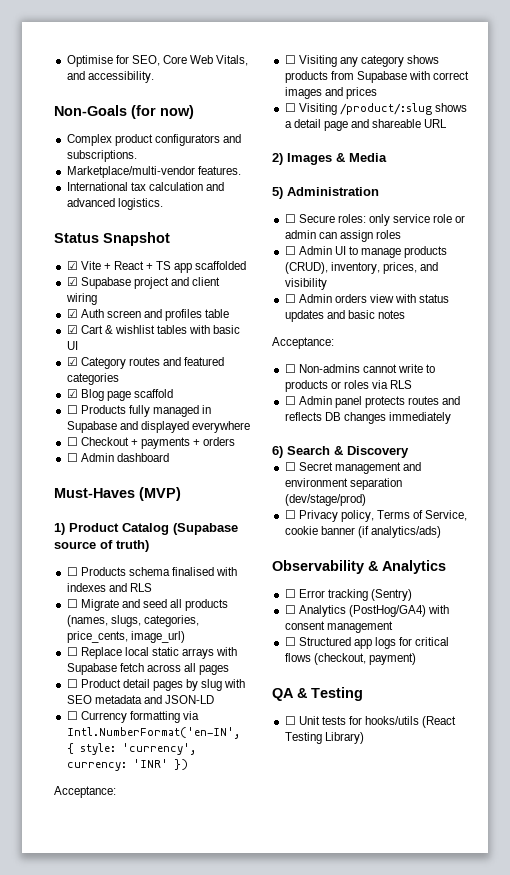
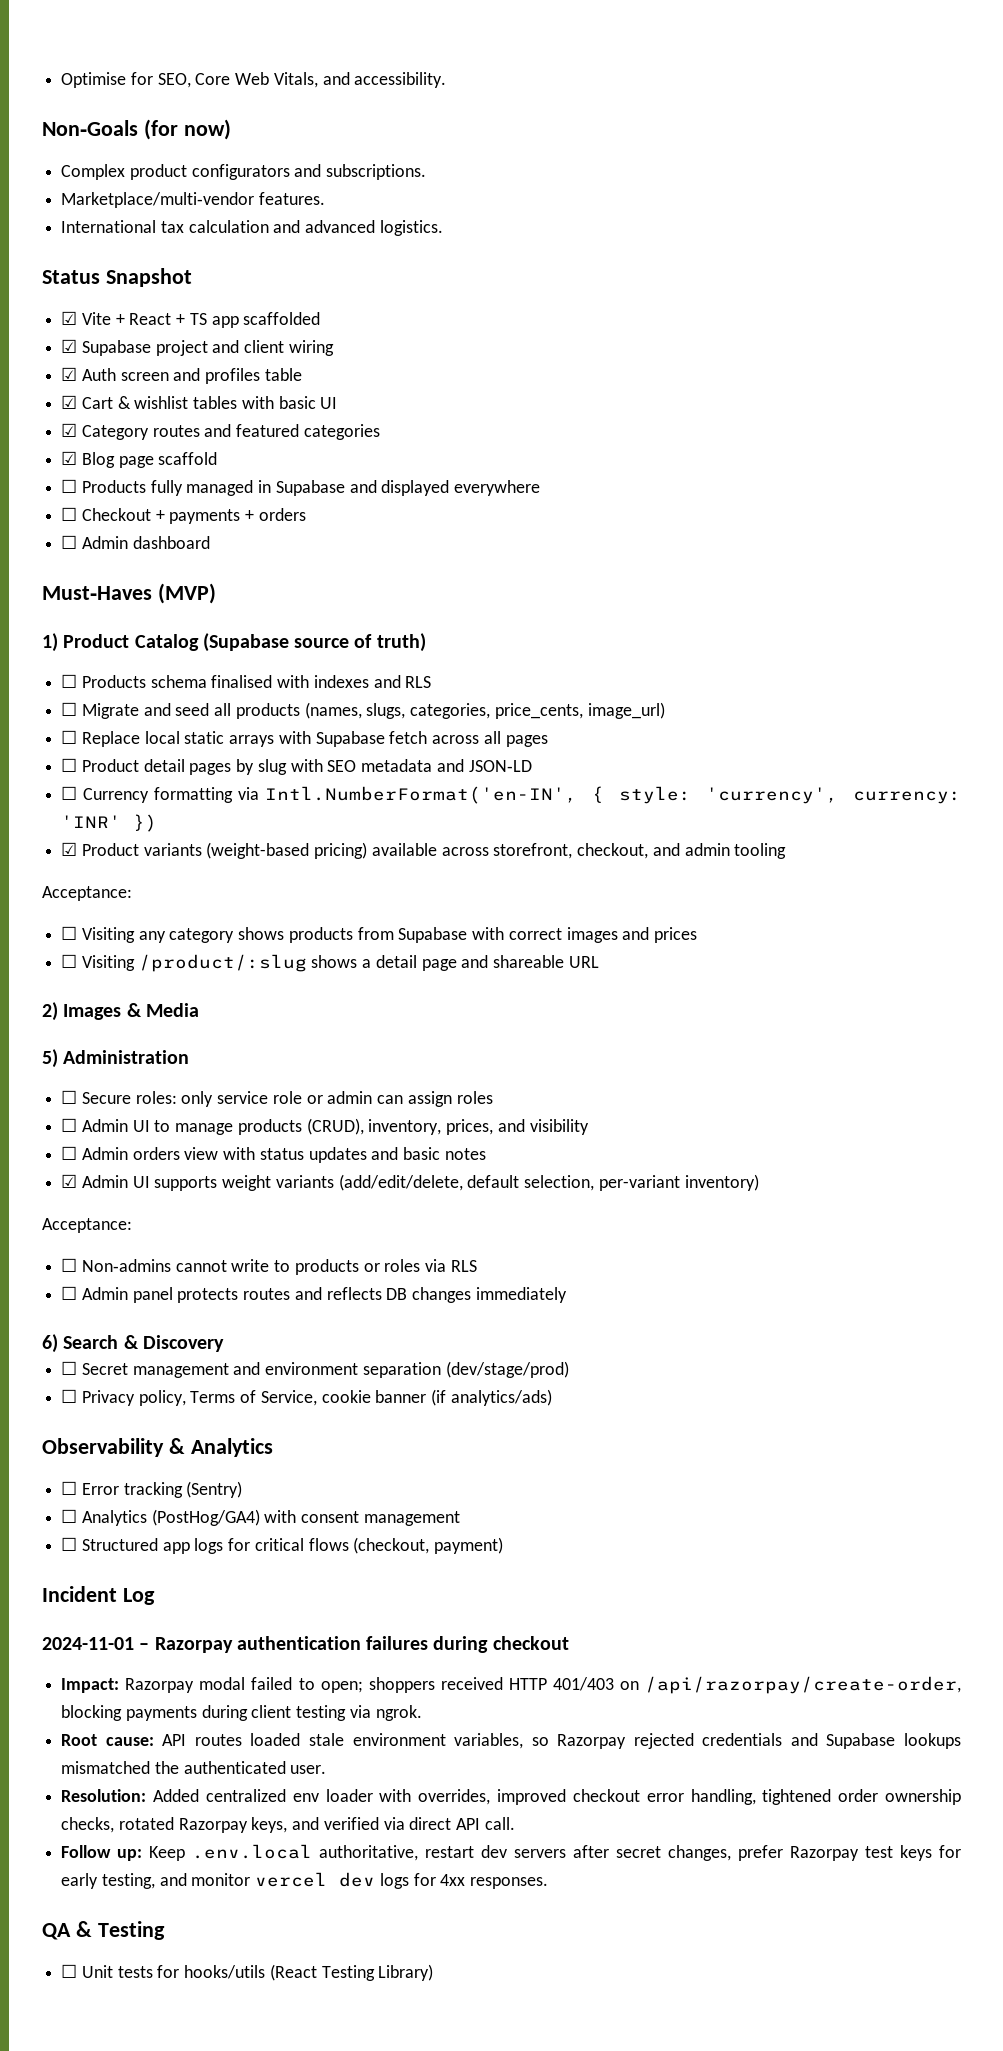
+ ☑ Product variants (weight-based pricing) available across storefront, checkout, and admin tooling
+ ☑ Admin UI supports weight variants (add/edit/delete, default selection, per-variant inventory)
+ Incident Log
+ 2024-11-01 – Razorpay authentication failures during checkout
+ Impact: Razorpay modal failed to open; shoppers received HTTP 401/403 on /api/razorpay/create-order, blocking payments during client testing via ngrok.
+ Root cause: API routes loaded stale environment variables, so Razorpay rejected credentials and Supabase lookups mismatched the authenticated user.
+ Resolution: Added centralized env loader with overrides, improved checkout error handling, tightened order ownership checks, rotated Razorpay keys, and verified via direct API call.
+ Follow up: Keep .env.local authoritative, restart dev servers after secret changes, prefer Razorpay test keys for early testing, and monitor vercel dev logs for 4xx responses.

